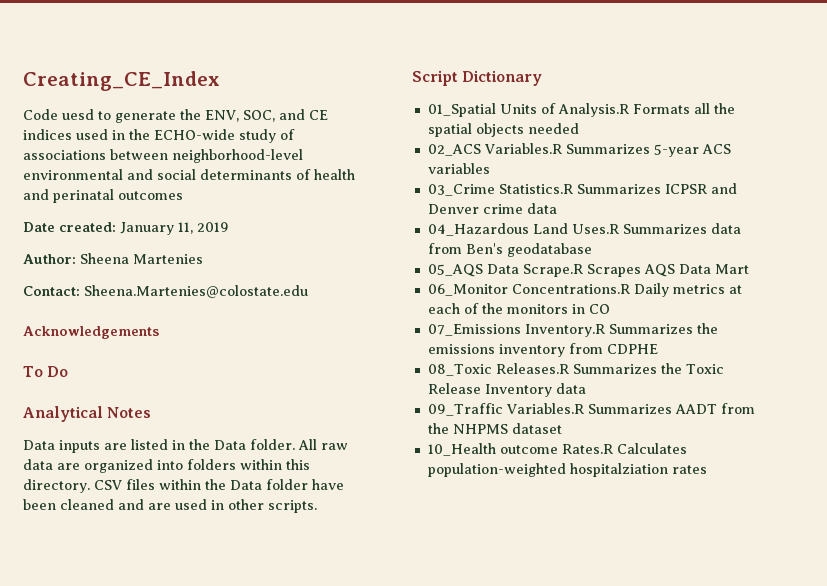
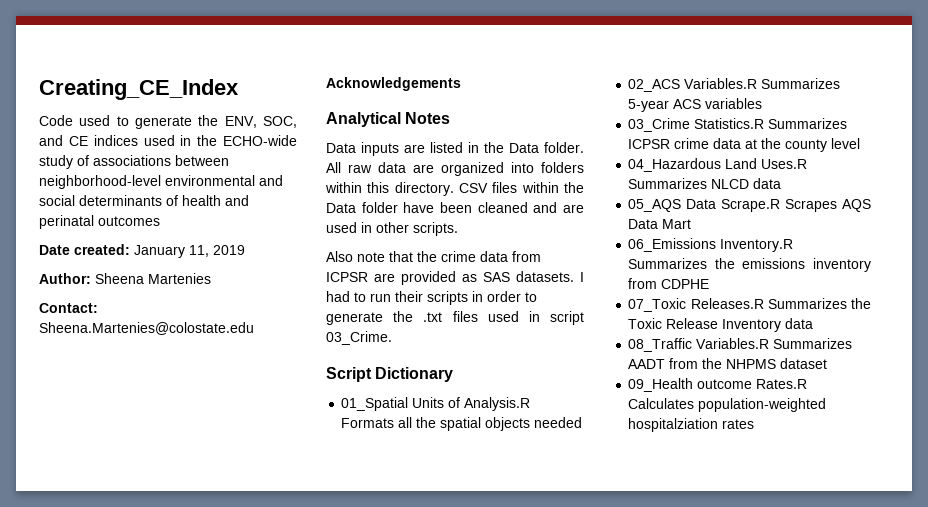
- Code uesd to generate the ENV, SOC, and CE indices used in the ECHO-wide study of associations between neighborhood-level environmental and social determinants of health and perinatal outcomes
+ Code used to generate the ENV, SOC, and CE indices used in the ECHO-wide study of associations between neighborhood-level environmental and social determinants of health and perinatal outcomes
- To Do
+ Also note that the crime data from ICPSR are provided as SAS datasets. I had to run their scripts in order to generate the .txt files used in script 03_Crime.
- 03_Crime Statistics.R Summarizes ICPSR and Denver crime data
+ 03_Crime Statistics.R Summarizes ICPSR crime data at the county level
- 04_Hazardous Land Uses.R Summarizes data from Ben's geodatabase
+ 04_Hazardous Land Uses.R Summarizes NLCD data
- 06_Monitor Concentrations.R Daily metrics at each of the monitors in CO
- 07_Emissions Inventory.R Summarizes the emissions inventory from CDPHE
+ 06_Emissions Inventory.R Summarizes the emissions inventory from CDPHE
- 08_Toxic Releases.R Summarizes the Toxic Release Inventory data
+ 07_Toxic Releases.R Summarizes the Toxic Release Inventory data
- 09_Traffic Variables.R Summarizes AADT from the NHPMS dataset
+ 08_Traffic Variables.R Summarizes AADT from the NHPMS dataset
- 10_Health outcome Rates.R Calculates population-weighted hospitalziation rates
+ 09_Health outcome Rates.R Calculates population-weighted hospitalziation rates

